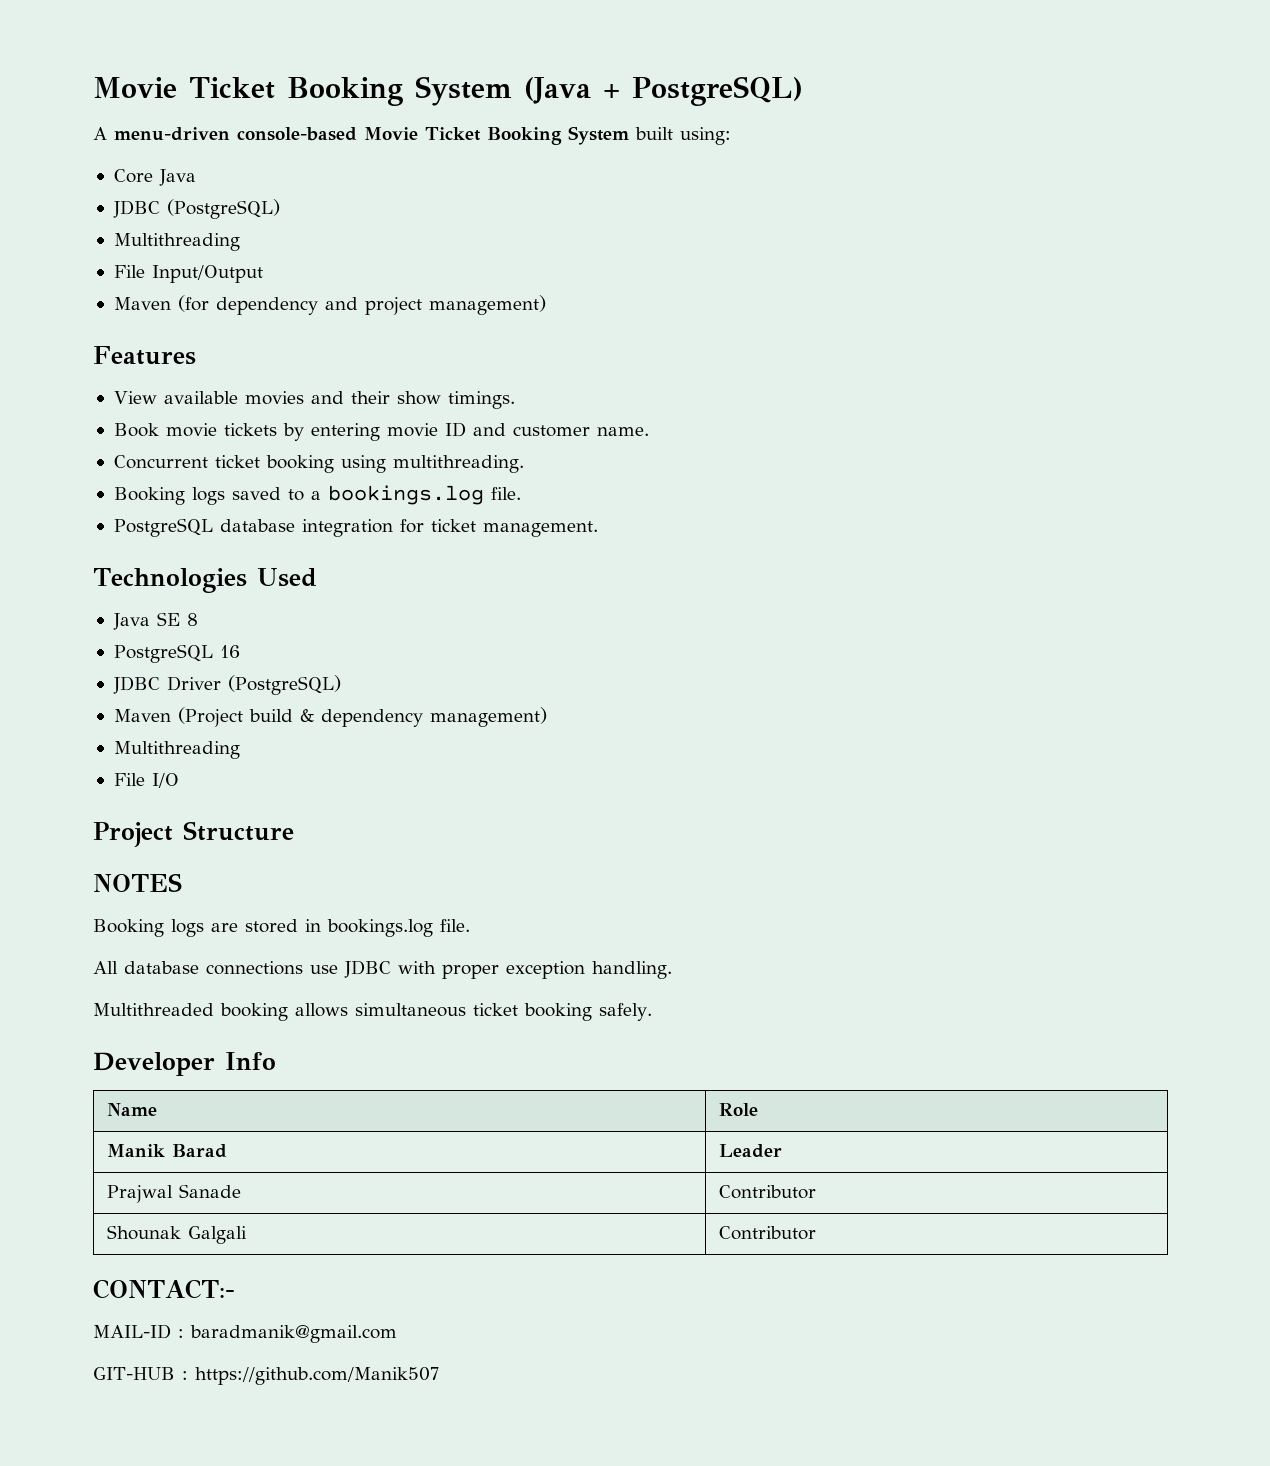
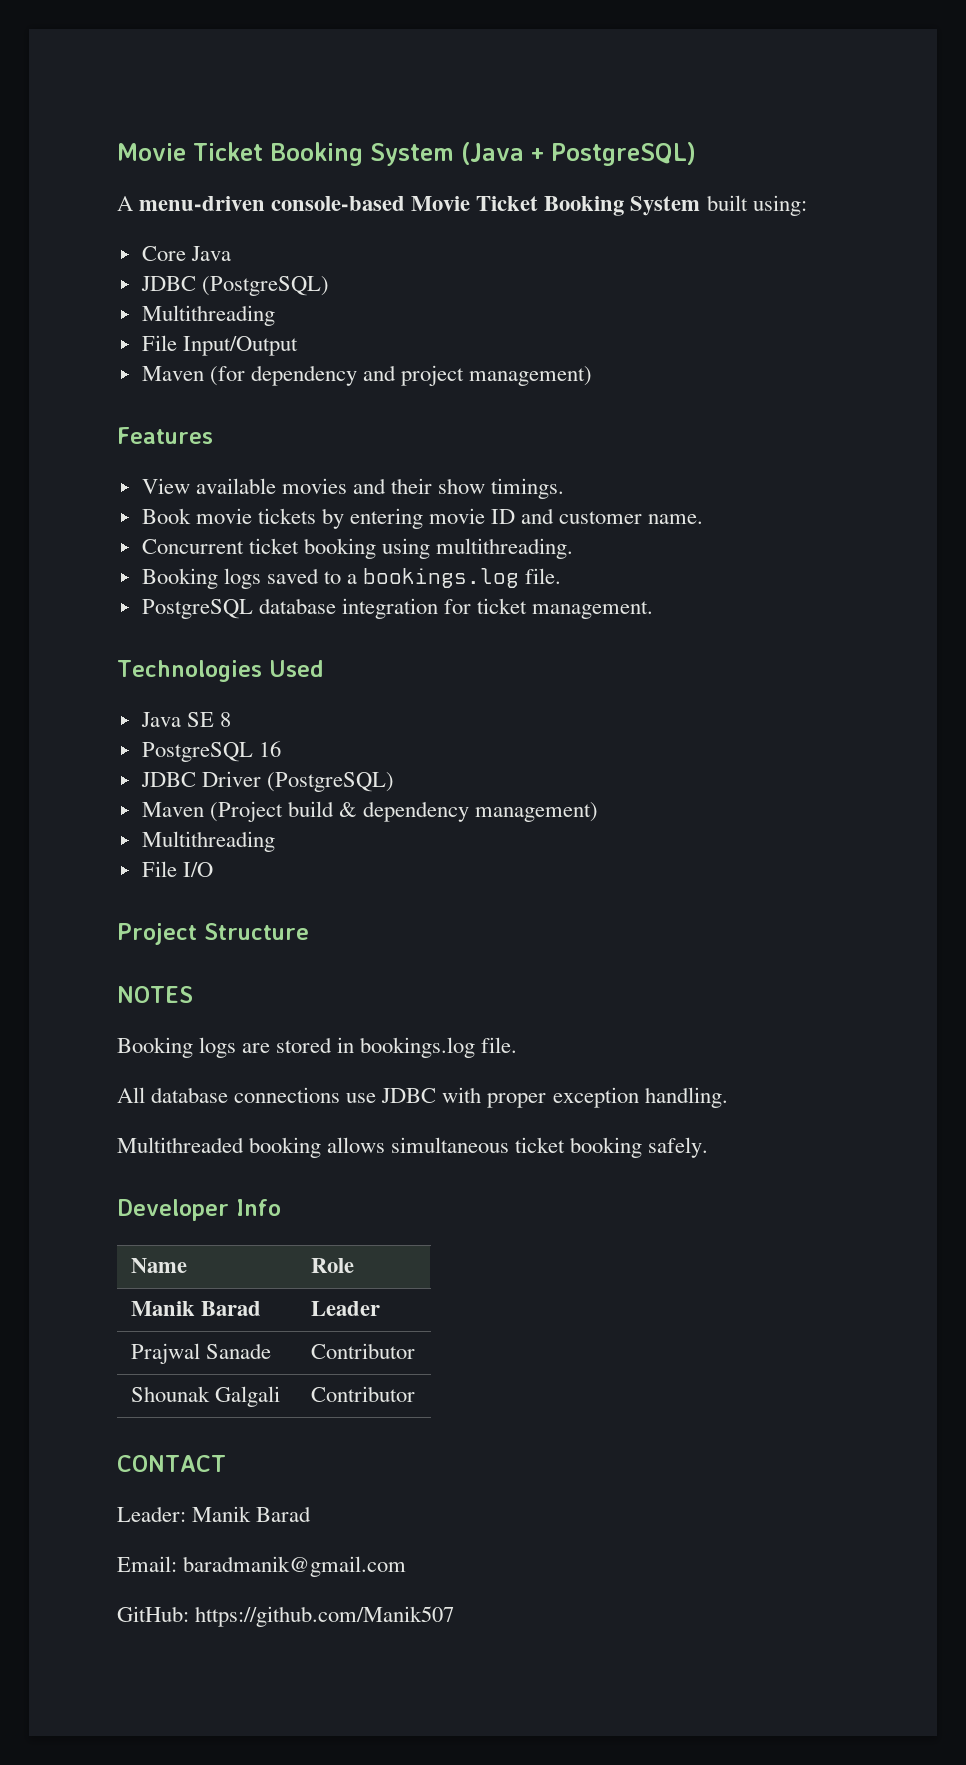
- CONTACT:-
- MAIL-ID : baradmanik@gmail.com
+ CONTACT
+ Leader: Manik Barad
+ Email: baradmanik@gmail.com
- GIT-HUB : https://github.com/Manik507
+ GitHub: https://github.com/Manik507

